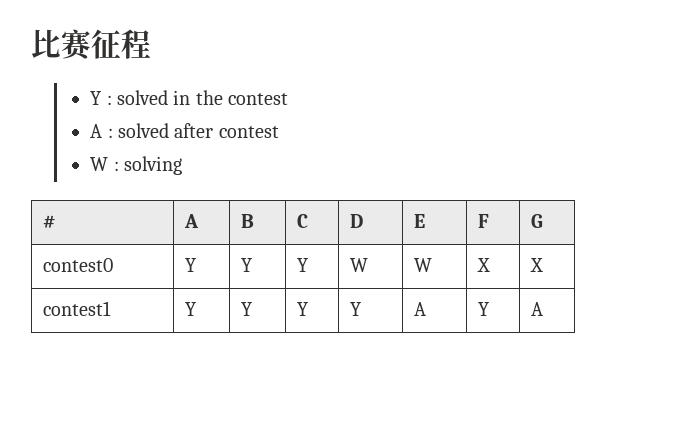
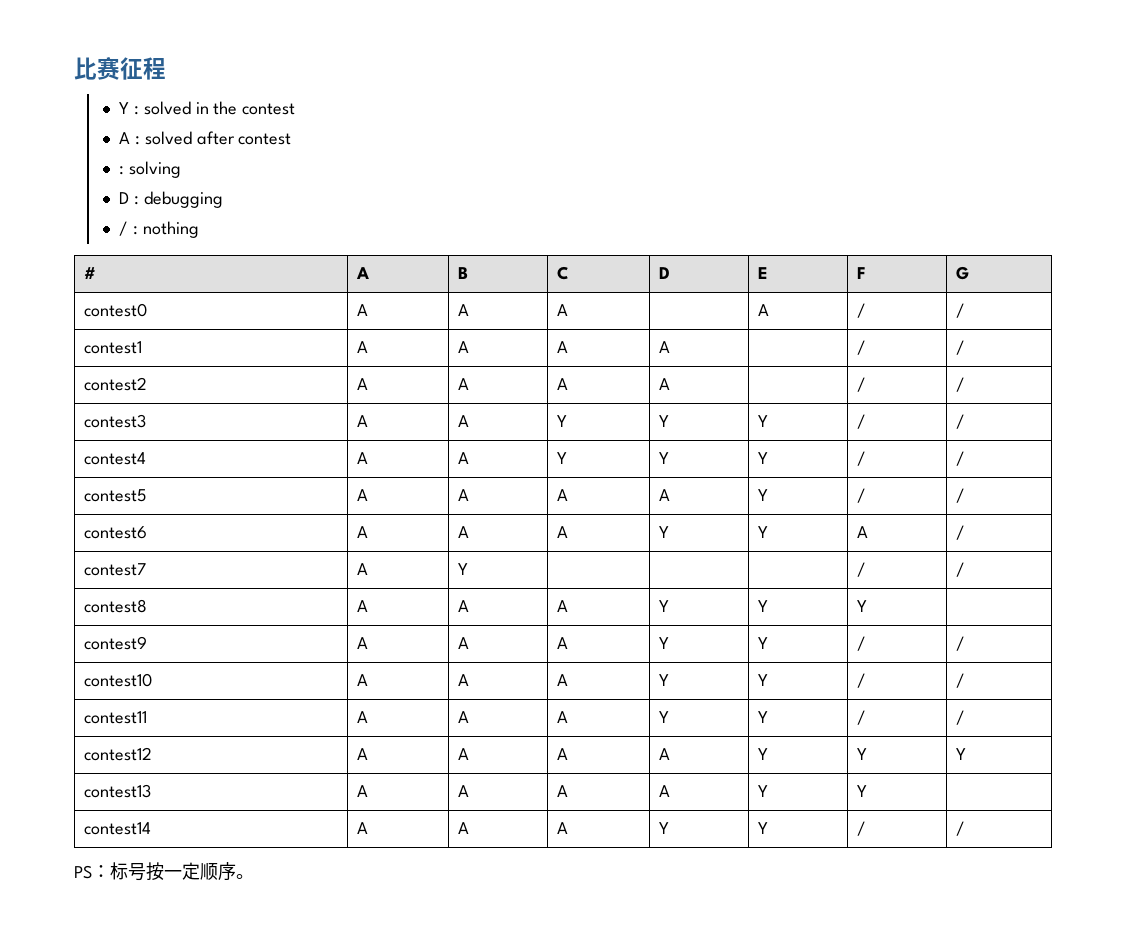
- W : solving
+ : solving
+ D : debugging
+ / : nothing
- contest0 | Y | Y | Y | W | W | X | X
- contest1 | Y | Y | Y | Y | A | Y | A
+ contest0 | A | A | A | | A | / | /
+ contest1 | A | A | A | A | | / | /
+ contest2 | A | A | A | A | | / | /
+ contest3 | A | A | Y | Y | Y | / | /
+ contest4 | A | A | Y | Y | Y | / | /
+ contest5 | A | A | A | A | Y | / | /
+ contest6 | A | A | A | Y | Y | A | /
+ contest7 | A | Y | | | | / | /
+ contest8 | A | A | A | Y | Y | Y |
+ contest9 | A | A | A | Y | Y | / | /
+ contest10 | A | A | A | Y | Y | / | /
+ contest11 | A | A | A | Y | Y | / | /
+ contest12 | A | A | A | A | Y | Y | Y
+ contest13 | A | A | A | A | Y | Y |
+ contest14 | A | A | A | Y | Y | / | /
+ PS：标号按一定顺序。

